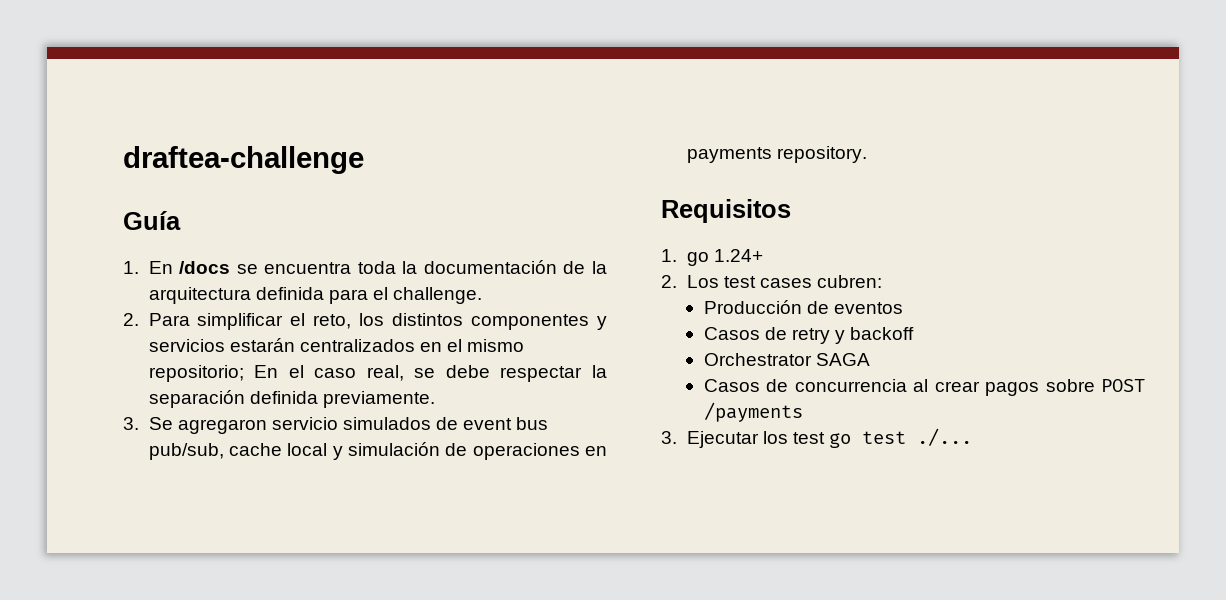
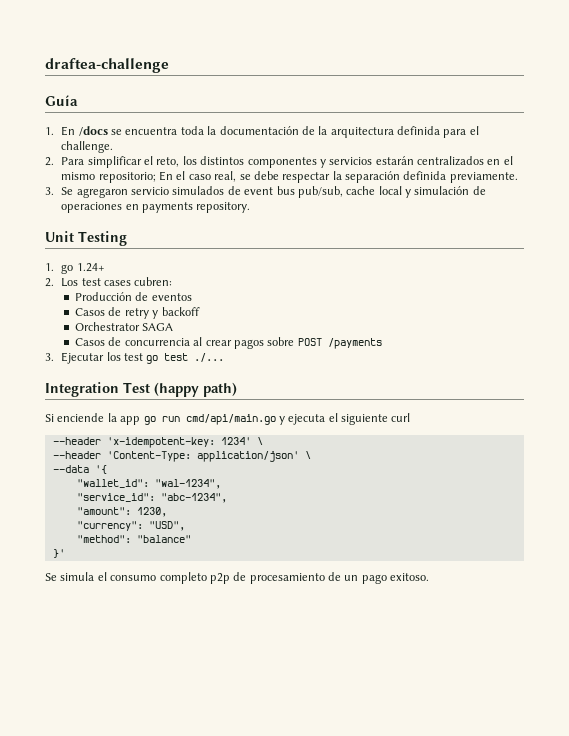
- Requisitos
+ Unit Testing
+ Integration Test (happy path)
+ Si enciende la app go run cmd/api/main.go y ejecuta el siguiente curl
+ --header 'x-idempotent-key: 1234' \
+ --header 'Content-Type: application/json' \
+ --data '{
+ "wallet_id": "wal-1234",
+ "service_id": "abc-1234",
+ "amount": 1230,
+ "currency": "USD",
+ "method": "balance"
+ }'
+ Se simula el consumo completo p2p de procesamiento de un pago exitoso.

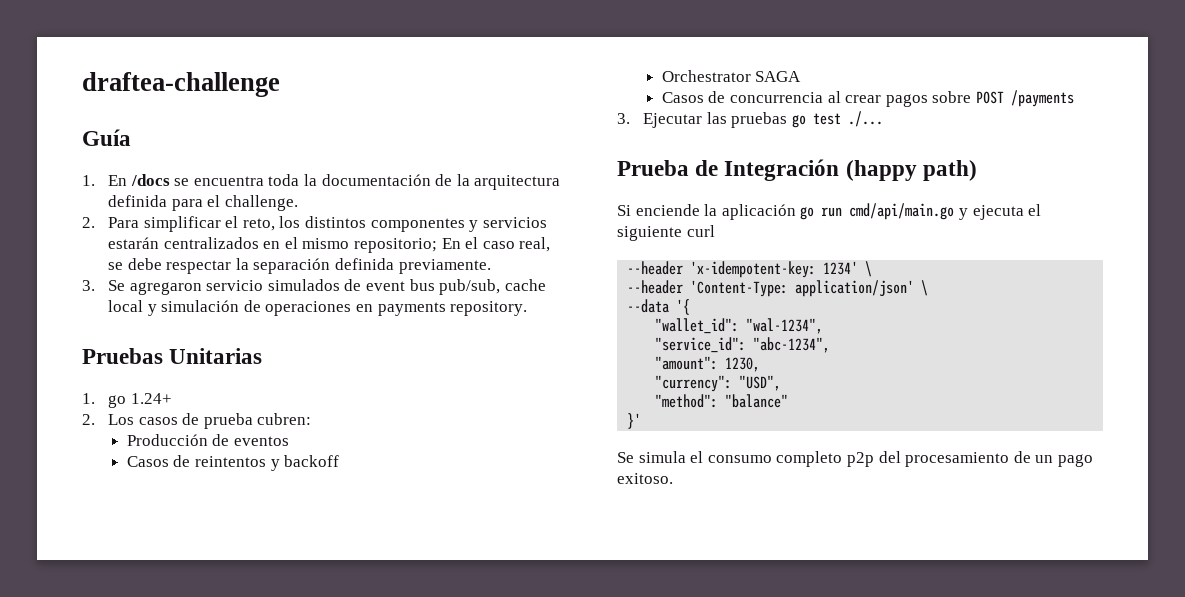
- Unit Testing
+ Pruebas Unitarias
- 2. Los test cases cubren:
+ 2. Los casos de prueba cubren:
- Casos de retry y backoff
+ Casos de reintentos y backoff
- 3. Ejecutar los test go test ./...
+ 3. Ejecutar las pruebas go test ./...
- Integration Test (happy path)
+ Prueba de Integración (happy path)
- Si enciende la app go run cmd/api/main.go y ejecuta el siguiente curl
+ Si enciende la aplicación go run cmd/api/main.go y ejecuta el siguiente curl
- Se simula el consumo completo p2p de procesamiento de un pago exitoso.
+ Se simula el consumo completo p2p del procesamiento de un pago exitoso.

